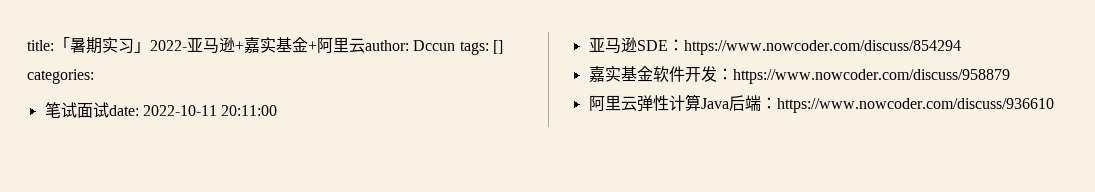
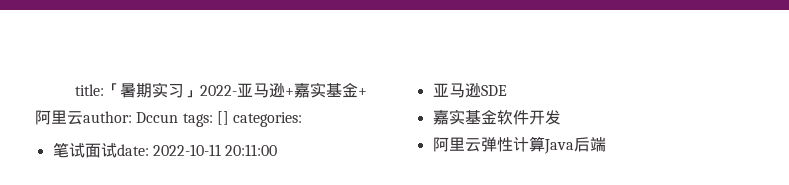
- 亚马逊SDE：https://www.nowcoder.com/discuss/854294
+ 亚马逊SDE
- 嘉实基金软件开发：https://www.nowcoder.com/discuss/958879
+ 嘉实基金软件开发
- 阿里云弹性计算Java后端：https://www.nowcoder.com/discuss/936610
+ 阿里云弹性计算Java后端

